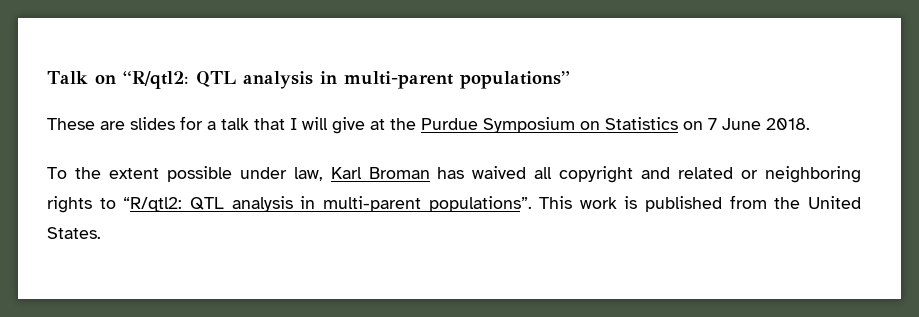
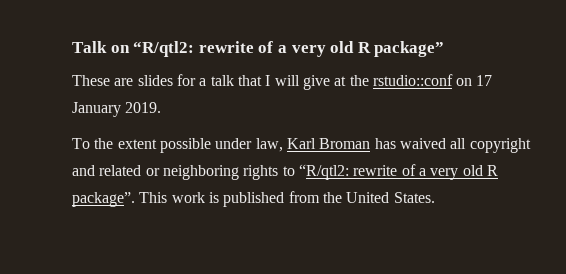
- Talk on “R/qtl2: QTL analysis in multi-parent populations”
+ Talk on “R/qtl2: rewrite of a very old R package”
- These are slides for a talk that I will give at the Purdue Symposium on Statistics on 7 June 2018.
+ These are slides for a talk that I will give at the rstudio::conf on 17 January 2019.
- To the extent possible under law, Karl Broman has waived all copyright and related or neighboring rights to “R/qtl2: QTL analysis in multi-parent populations”.
+ To the extent possible under law, Karl Broman has waived all copyright and related or neighboring rights to “R/qtl2: rewrite of a very old R package”.

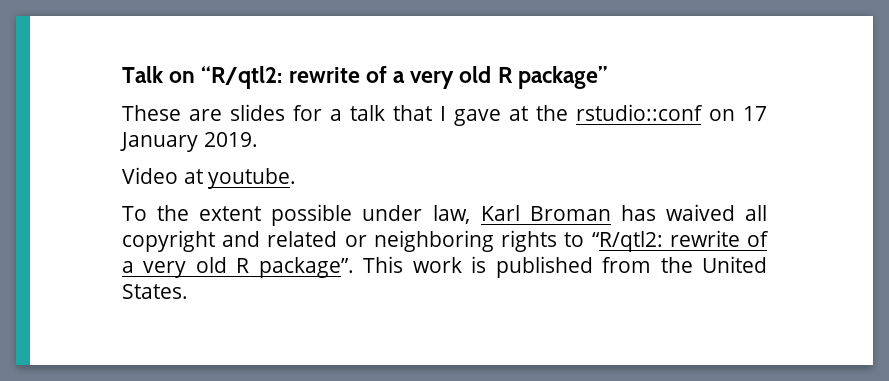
- These are slides for a talk that I will give at the rstudio::conf on 17 January 2019.
+ These are slides for a talk that I gave at the rstudio::conf on 17 January 2019.
+ Video at youtube.

